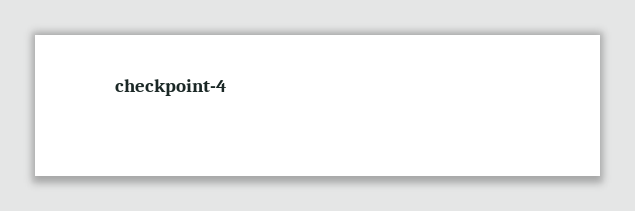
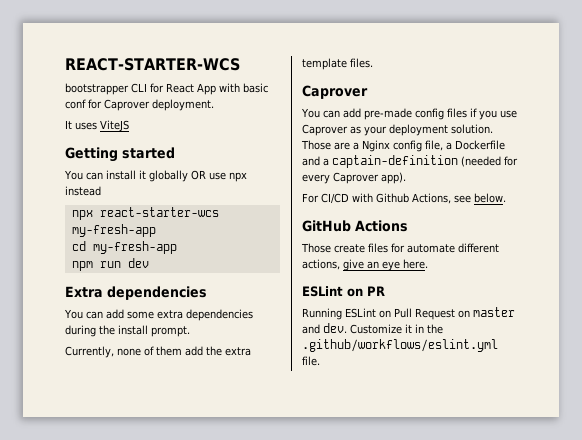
- checkpoint-4
+ REACT-STARTER-WCS
+ bootstrapper CLI for React App with basic conf for Caprover deployment.
+ It uses ViteJS
+ Getting started
+ You can install it globally OR use npx instead
+ npx react-starter-wcs my-fresh-app
+ cd my-fresh-app
+ npm run dev
+ Extra dependencies
+ You can add some extra dependencies during the install prompt.
+ Currently, none of them add the extra template files.
+ Caprover
+ You can add pre-made config files if you use Caprover as your deployment solution. Those are a Nginx config file, a Dockerfile and a captain-definition (needed for every Caprover app).
+ For CI/CD with Github Actions, see below.
+ GitHub Actions
+ Those create files for automate different actions, give an eye here.
+ ESLint on PR
+ Running ESLint on Pull Request on master and dev. Customize it in the .github/workflows/eslint.yml file.

